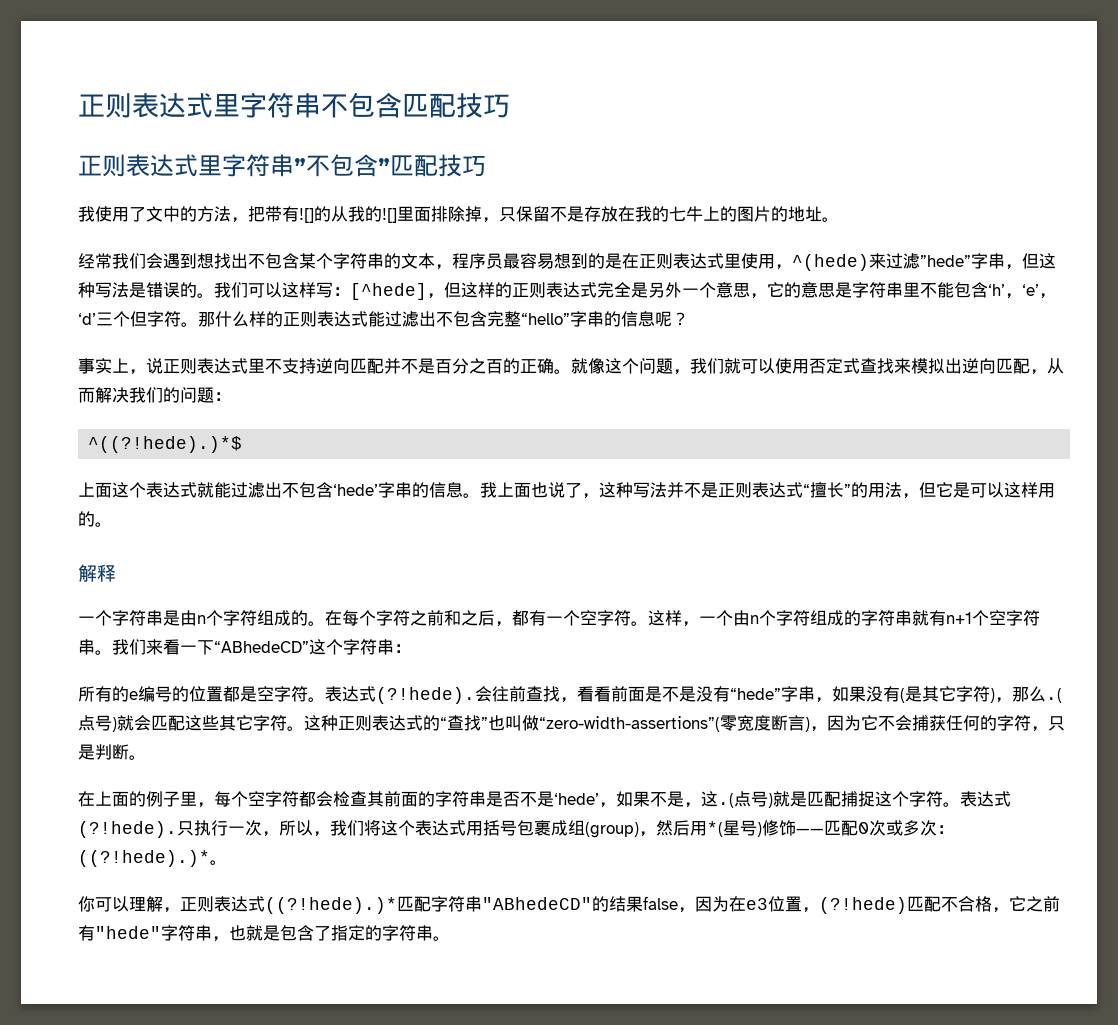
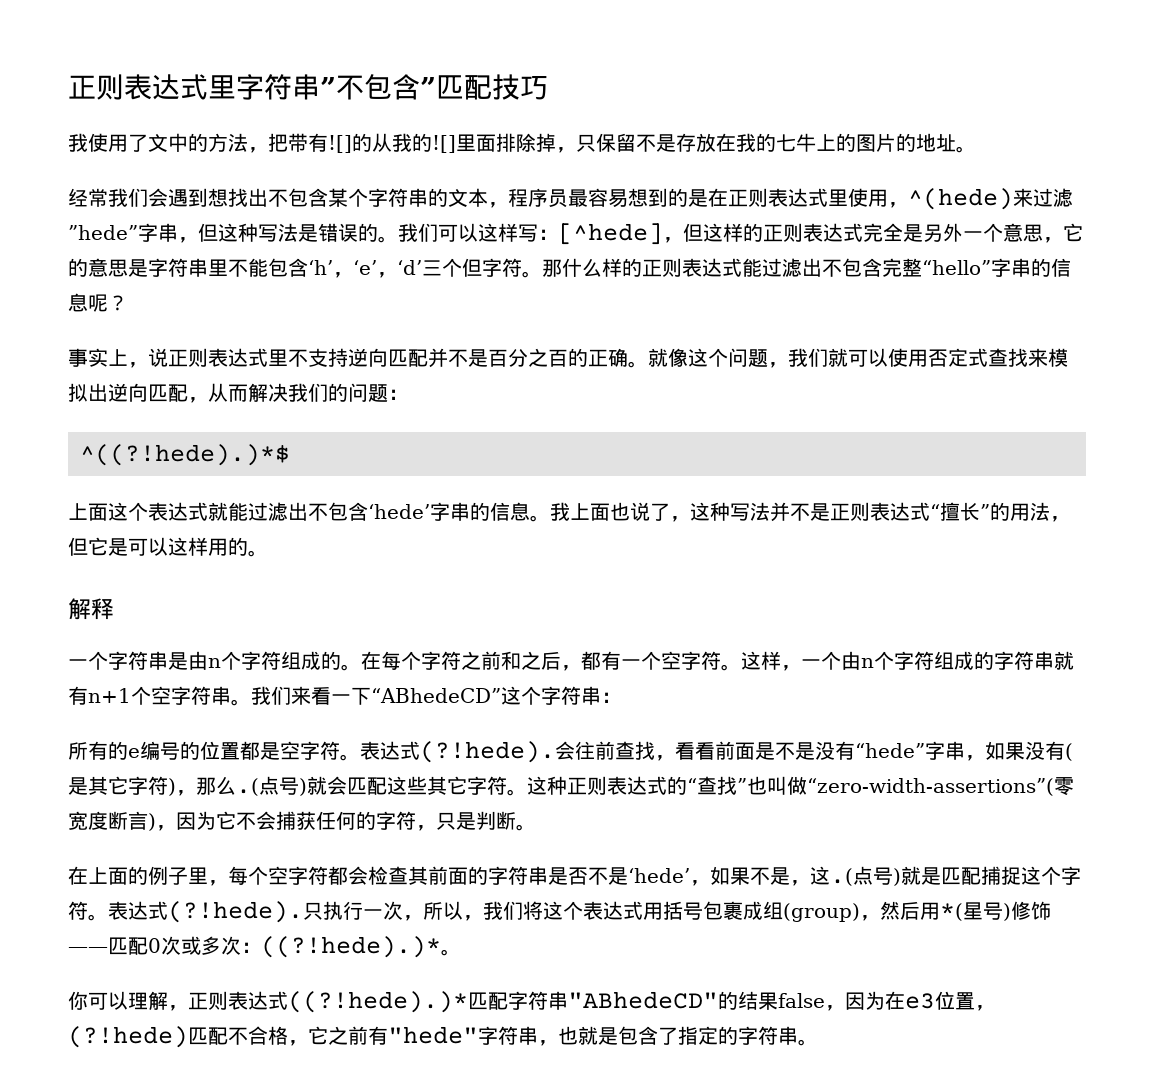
- 正则表达式里字符串不包含匹配技巧

